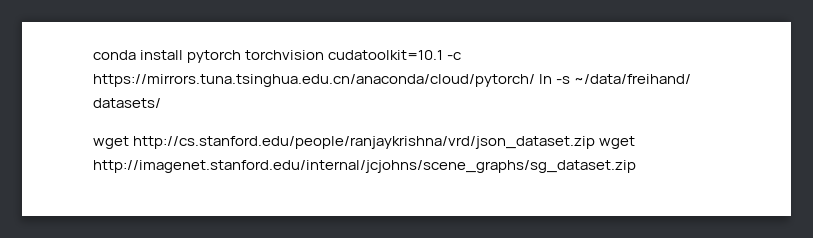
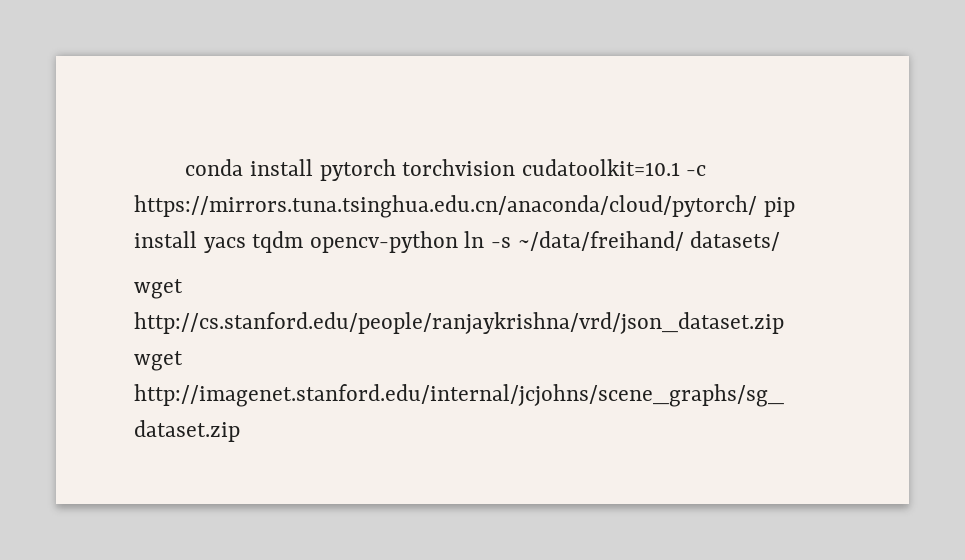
- conda install pytorch torchvision cudatoolkit=10.1 -c https://mirrors.tuna.tsinghua.edu.cn/anaconda/cloud/pytorch/ ln -s ~/data/freihand/ datasets/
+ conda install pytorch torchvision cudatoolkit=10.1 -c https://mirrors.tuna.tsinghua.edu.cn/anaconda/cloud/pytorch/ pip install yacs tqdm opencv-python ln -s ~/data/freihand/ datasets/

